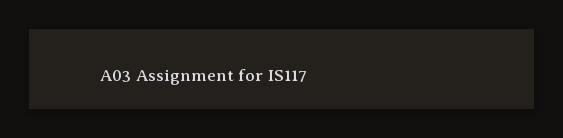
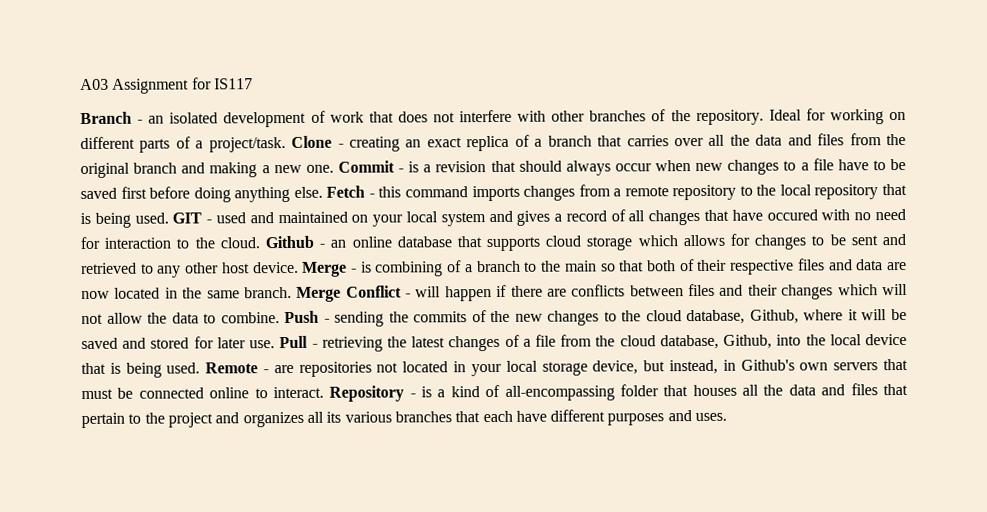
+ Branch - an isolated development of work that does not interfere with other branches of the repository. Ideal for working on different parts of a project/task. Clone - creating an exact replica of a branch that carries over all the data and files from the original branch and making a new one. Commit - is a revision that should always occur when new changes to a file have to be saved first before doing anything else. Fetch - this command imports changes from a remote repository to the local repository that is being used. GIT - used and maintained on your local system and gives a record of all changes that have occured with no need for interaction to the cloud. Github - an online database that supports cloud storage which allows for changes to be sent and retrieved to any other host device. Merge - is combining of a branch to the main so that both of their respective files and data are now located in the same branch. Merge Conflict - will happen if there are conflicts between files and their changes which will not allow the data to combine. Push - sending the commits of the new changes to the cloud database, Github, where it will be saved and stored for later use. Pull - retrieving the latest changes of a file from the cloud database, Github, into the local device that is being used. Remote - are repositories not located in your local storage device, but instead, in Github's own servers that must be connected online to interact. Repository - is a kind of all-encompassing folder that houses all the data and files that pertain to the project and organizes all its various branches that each have different purposes and uses.

